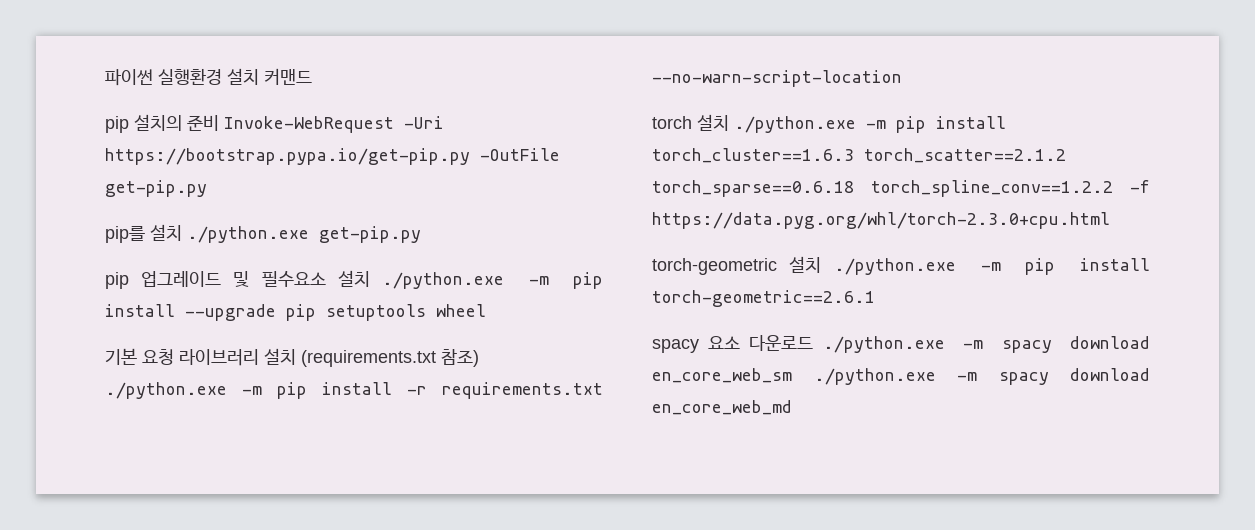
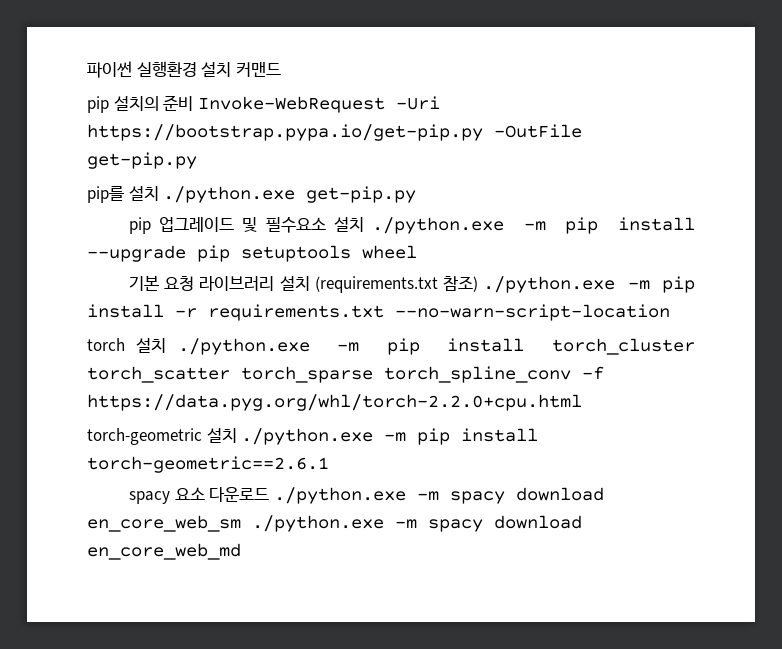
- torch 설치 ./python.exe -m pip install torch_cluster==1.6.3 torch_scatter==2.1.2 torch_sparse==0.6.18 torch_spline_conv==1.2.2 -f https://data.pyg.org/whl/torch-2.3.0+cpu.html
+ torch 설치 ./python.exe -m pip install torch_cluster torch_scatter torch_sparse torch_spline_conv -f https://data.pyg.org/whl/torch-2.2.0+cpu.html

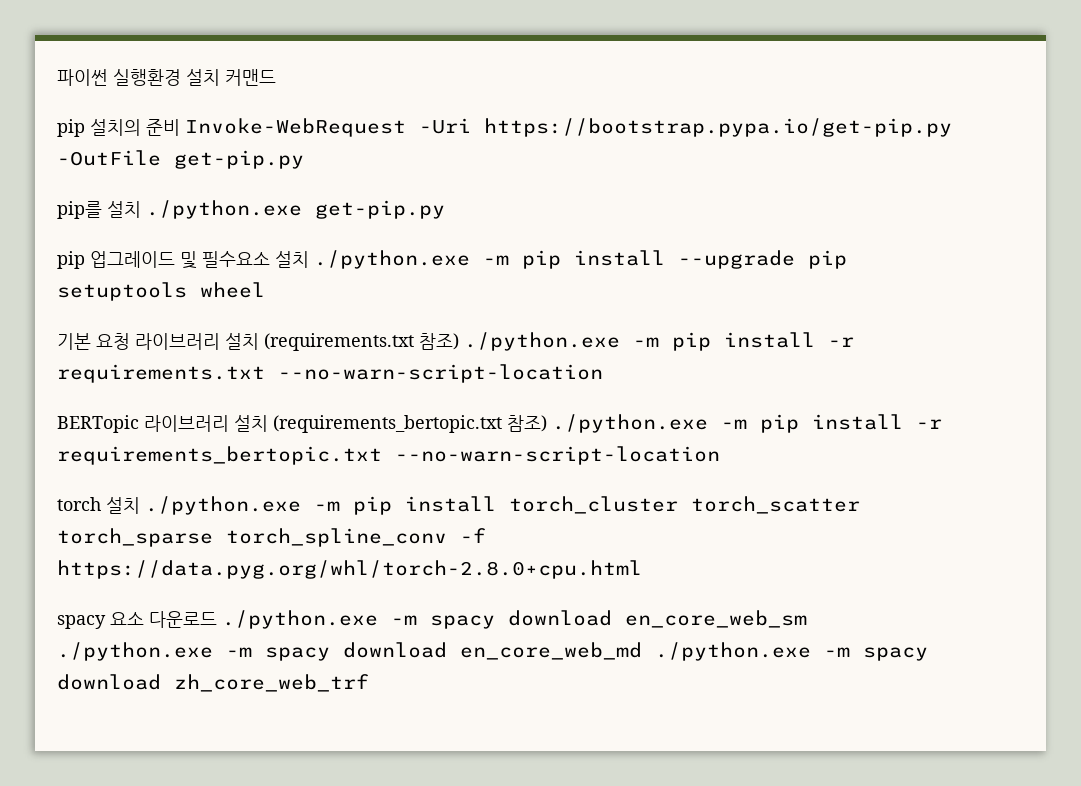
+ BERTopic 라이브러리 설치 (requirements_bertopic.txt 참조) ./python.exe -m pip install -r requirements_bertopic.txt --no-warn-script-location
- torch 설치 ./python.exe -m pip install torch_cluster torch_scatter torch_sparse torch_spline_conv -f https://data.pyg.org/whl/torch-2.2.0+cpu.html
- torch-geometric 설치 ./python.exe -m pip install torch-geometric==2.6.1
+ torch 설치 ./python.exe -m pip install torch_cluster torch_scatter torch_sparse torch_spline_conv -f https://data.pyg.org/whl/torch-2.8.0+cpu.html
- spacy 요소 다운로드 ./python.exe -m spacy download en_core_web_sm ./python.exe -m spacy download en_core_web_md
+ spacy 요소 다운로드 ./python.exe -m spacy download en_core_web_sm ./python.exe -m spacy download en_core_web_md ./python.exe -m spacy download zh_core_web_trf

